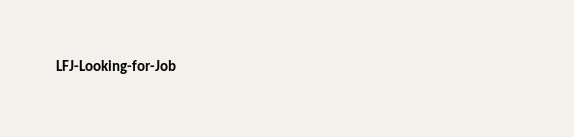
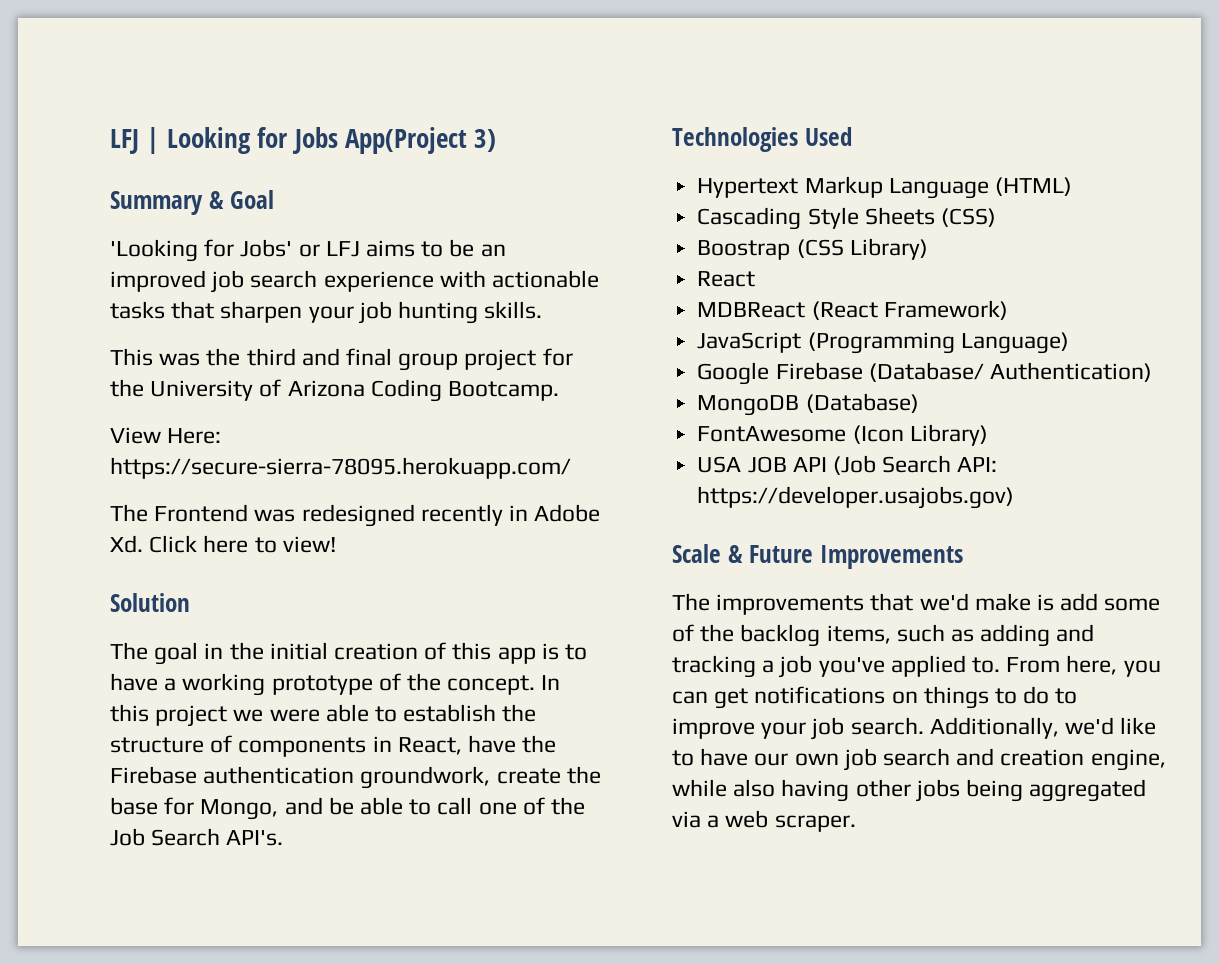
- LFJ-Looking-for-Job
+ LFJ | Looking for Jobs App(Project 3)
+ Summary & Goal
+ 'Looking for Jobs' or LFJ aims to be an improved job search experience with actionable tasks that sharpen your job hunting skills.
+ This was the third and final group project for the University of Arizona Coding Bootcamp.
+ View Here: https://secure-sierra-78095.herokuapp.com/
+ The Frontend was redesigned recently in Adobe Xd. Click here to view!
+ Solution
+ The goal in the initial creation of this app is to have a working prototype of the concept. In this project we were able to establish the structure of components in React, have the Firebase authentication groundwork, create the base for Mongo, and be able to call one of the Job Search API's.
+ Technologies Used
+ Hypertext Markup Language (HTML)
+ Cascading Style Sheets (CSS)
+ Boostrap (CSS Library)
+ React
+ MDBReact (React Framework)
+ JavaScript (Programming Language)
+ Google Firebase (Database/ Authentication)
+ MongoDB (Database)
+ FontAwesome (Icon Library)
+ USA JOB API (Job Search API: https://developer.usajobs.gov)
+ Scale & Future Improvements
+ The improvements that we'd make is add some of the backlog items, such as adding and tracking a job you've applied to. From here, you can get notifications on things to do to improve your job search. Additionally, we'd like to have our own job search and creation engine, while also having other jobs being aggregated via a web scraper.

